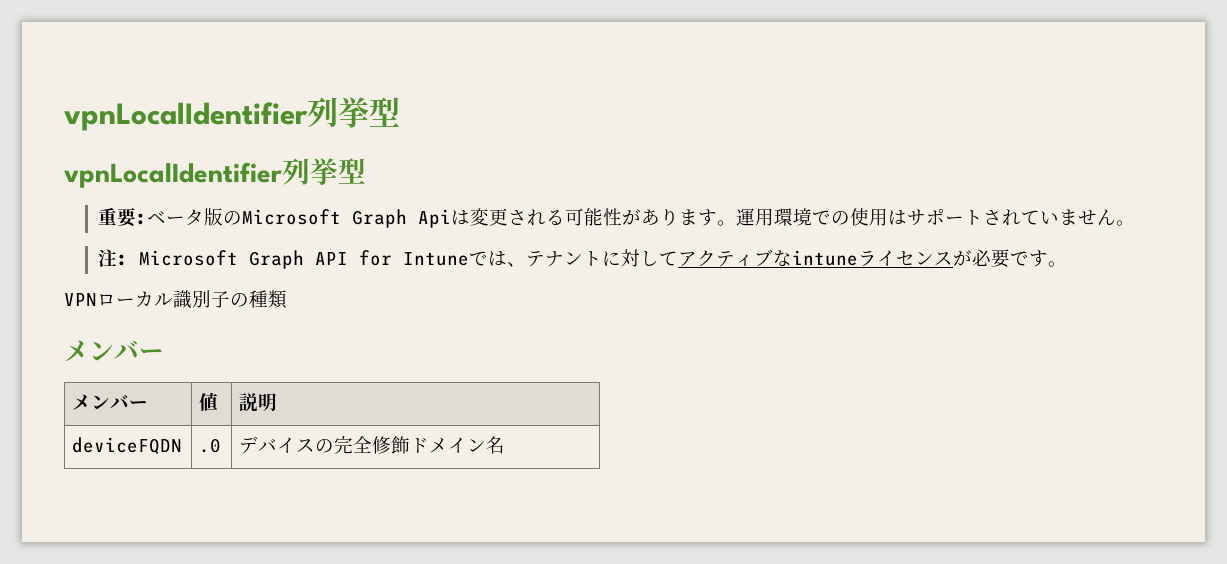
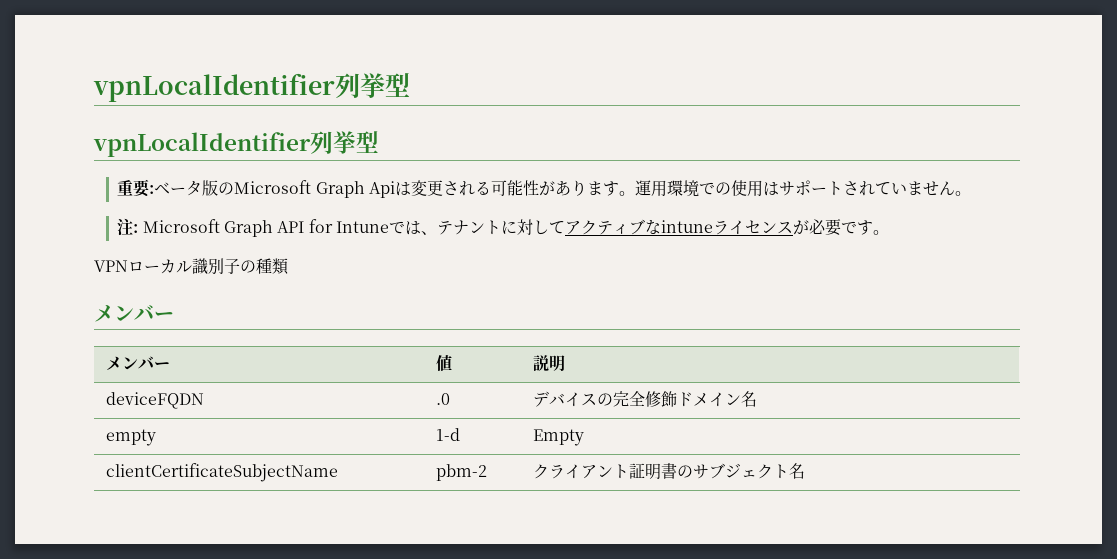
+ empty | 1-d | Empty
+ clientCertificateSubjectName | pbm-2 | クライアント証明書のサブジェクト名

